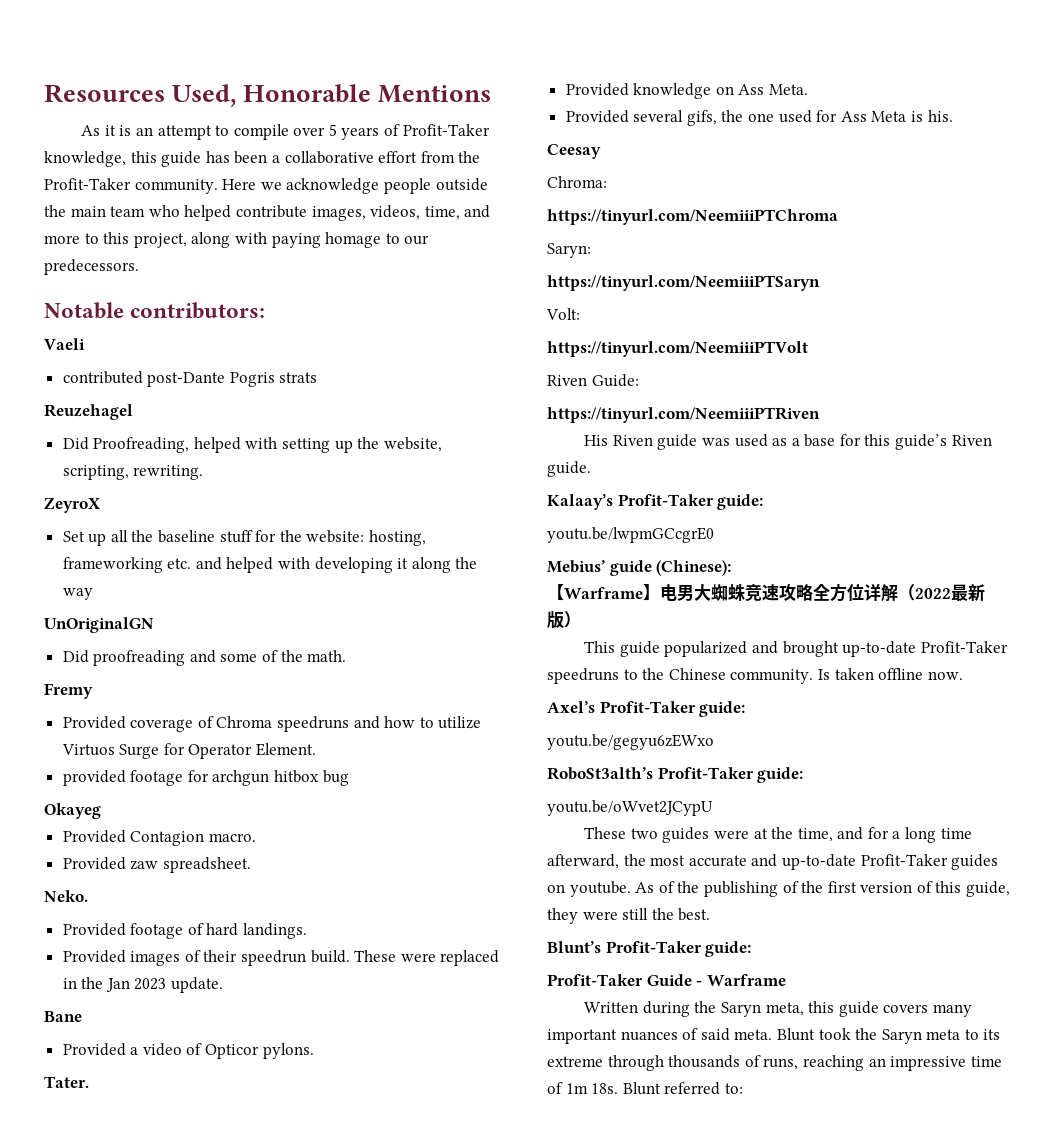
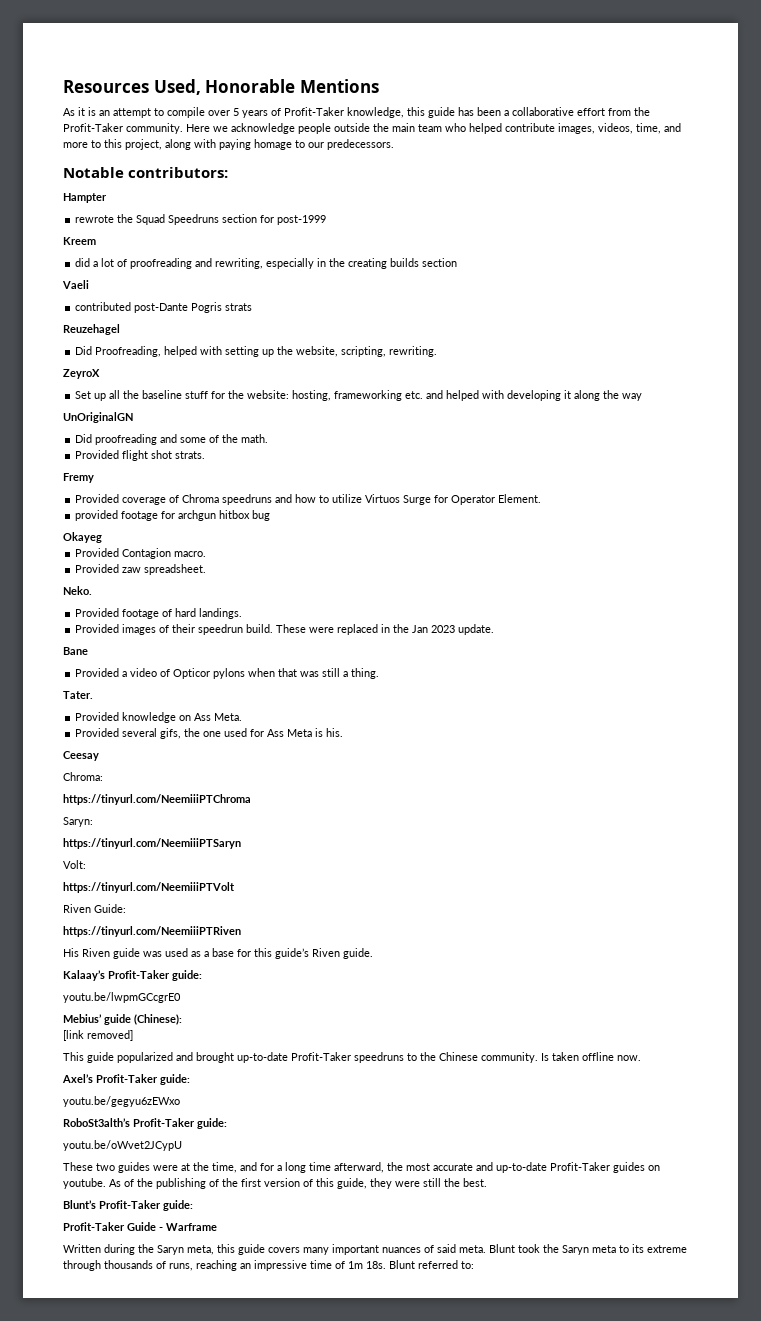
+ Hampter
+ rewrote the Squad Speedruns section for post-1999
+ Kreem
+ did a lot of proofreading and rewriting, especially in the creating builds section
+ Provided flight shot strats.
- Provided a video of Opticor pylons.
+ Provided a video of Opticor pylons when that was still a thing.
- 【Warframe】电男大蜘蛛竞速攻略全方位详解（2022最新版）
+ [link removed]

